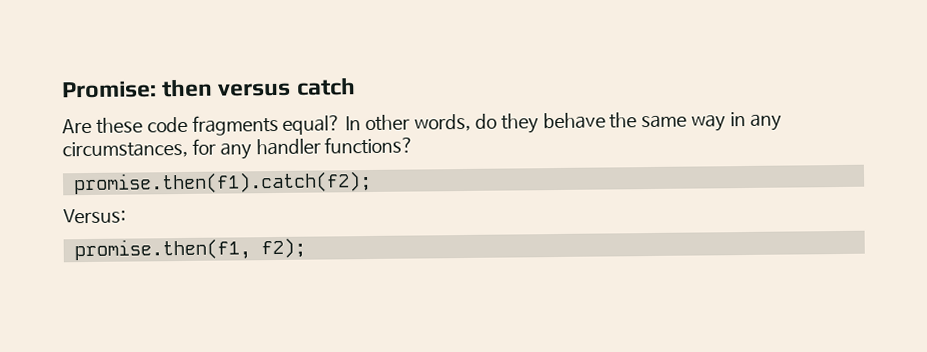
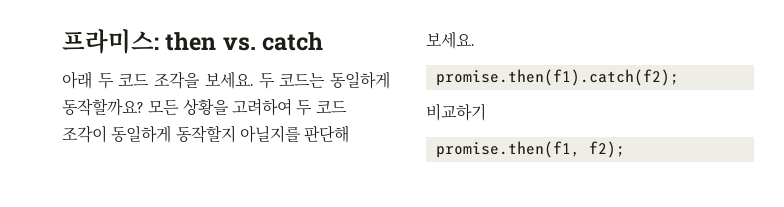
- Promise: then versus catch
- Are these code fragments equal? In other words, do they behave the same way in any circumstances, for any handler functions?
+ 프라미스: then vs. catch
+ 아래 두 코드 조각을 보세요. 두 코드는 동일하게 동작할까요? 모든 상황을 고려하여 두 코드 조각이 동일하게 동작할지 아닐지를 판단해 보세요.
- Versus:
+ 비교하기

